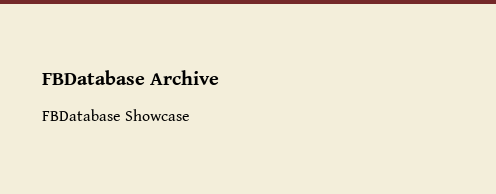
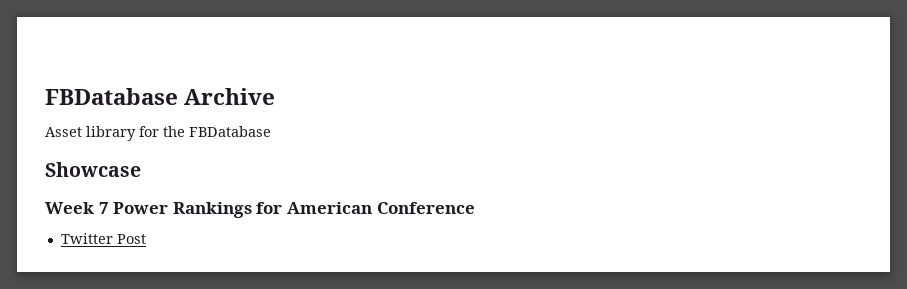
- FBDatabase Showcase
+ Asset library for the FBDatabase
+ Showcase
+ Week 7 Power Rankings for American Conference
+ Twitter Post

